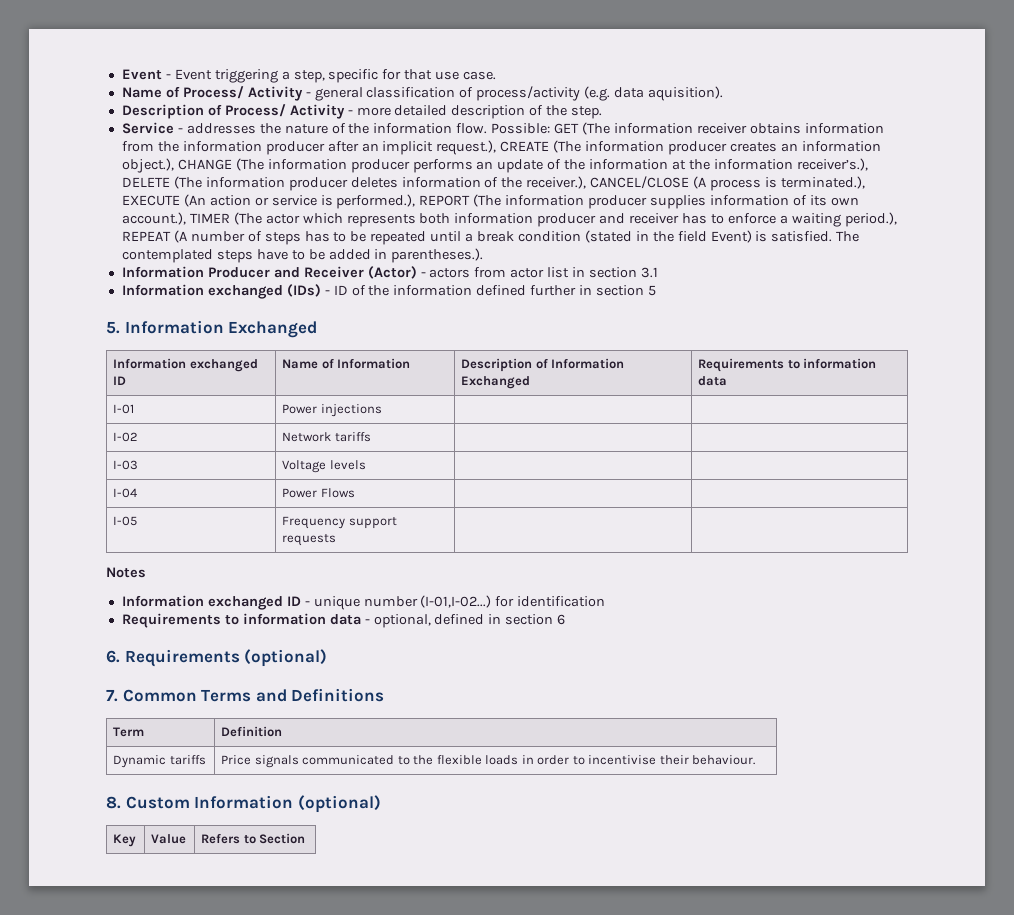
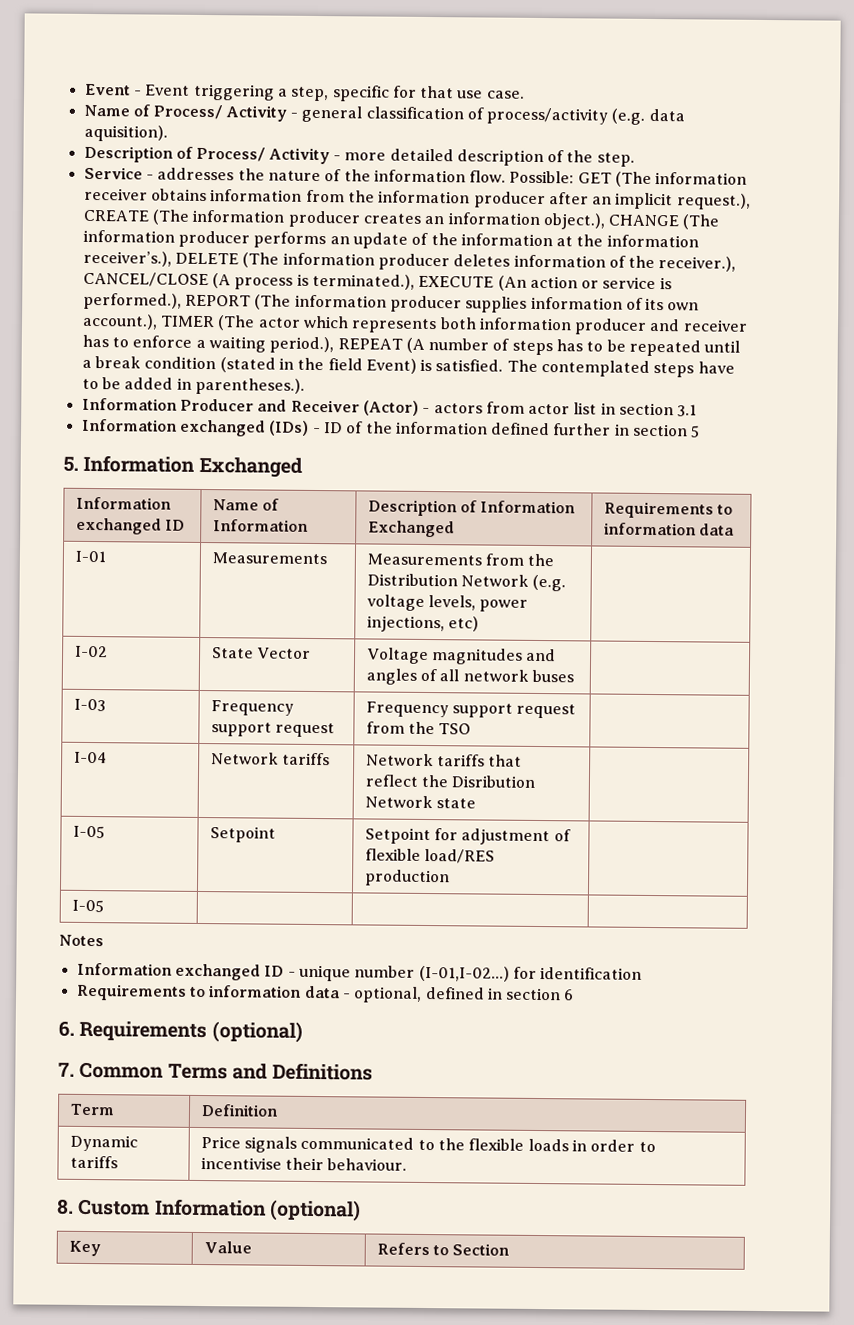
- I-01 | Power injections | |
- I-02 | Network tariffs | |
- I-03 | Voltage levels | |
- I-04 | Power Flows | |
- I-05 | Frequency support requests | |
+ I-01 | Measurements | Measurements from the Distribution Network (e.g. voltage levels, power injections, etc) |
+ I-02 | State Vector | Voltage magnitudes and angles of all network buses |
+ I-03 | Frequency support request | Frequency support request from the TSO |
+ I-04 | Network tariffs | Network tariffs that reflect the Disribution Network state |
+ I-05 | Setpoint | Setpoint for adjustment of flexible load/RES production |
+ I-05 | | |

